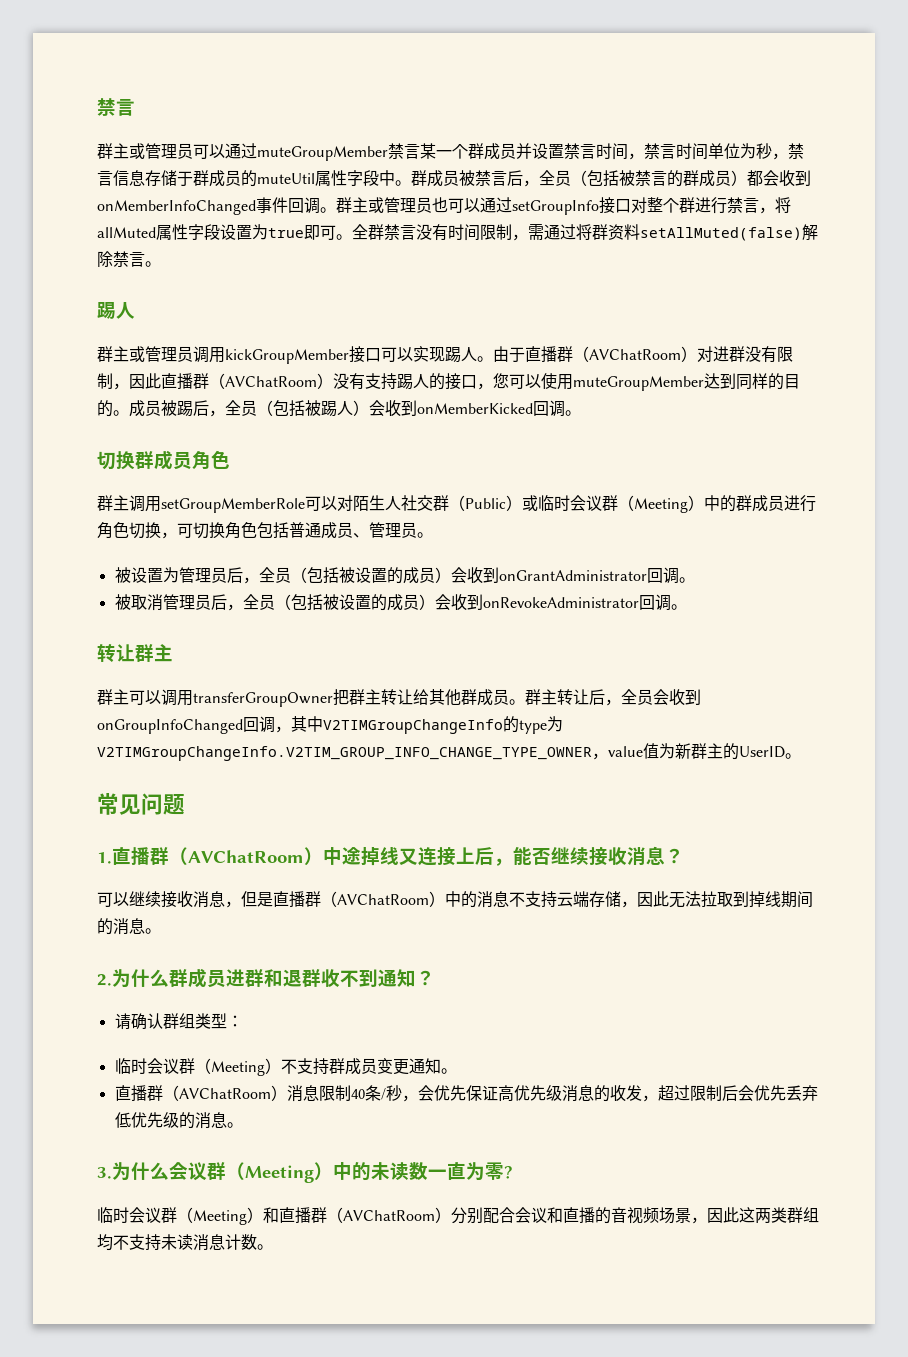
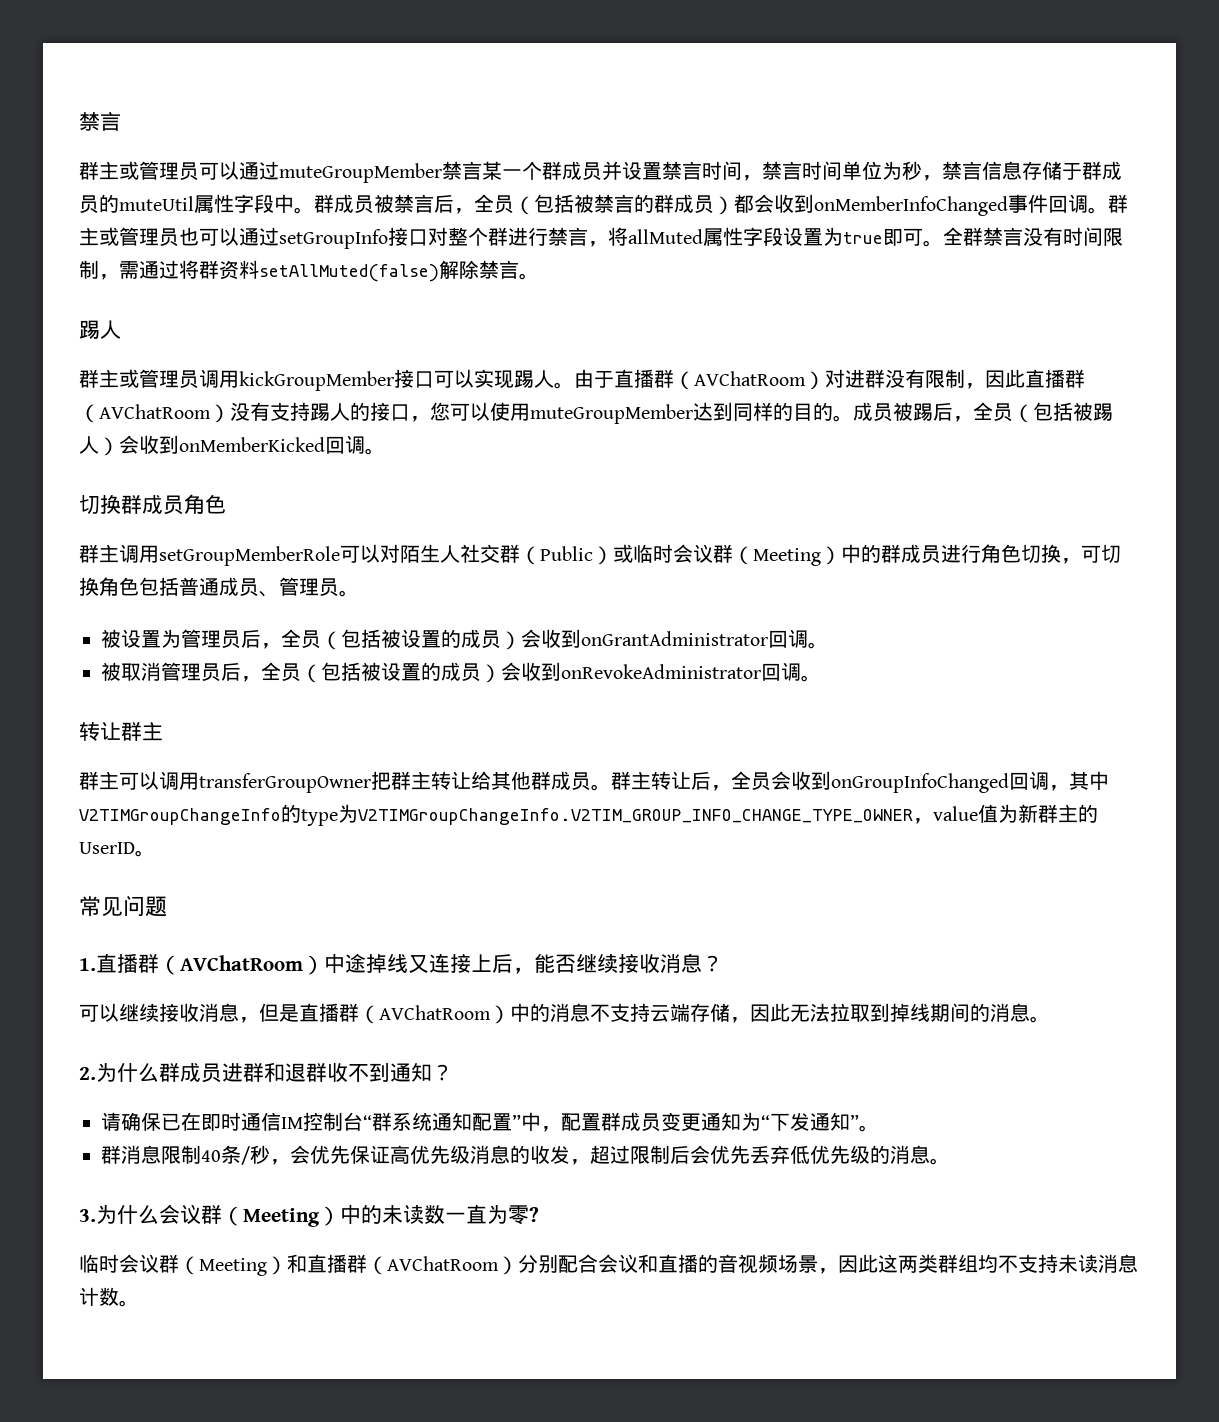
- 请确认群组类型：
- 临时会议群（Meeting）不支持群成员变更通知。
- 直播群（AVChatRoom）消息限制40条/秒，会优先保证高优先级消息的收发，超过限制后会优先丢弃低优先级的消息。
+ 请确保已在即时通信IM控制台“群系统通知配置”中，配置群成员变更通知为“下发通知”。
+ 群消息限制40条/秒，会优先保证高优先级消息的收发，超过限制后会优先丢弃低优先级的消息。

